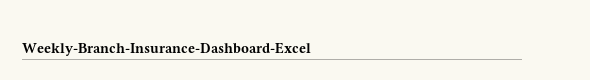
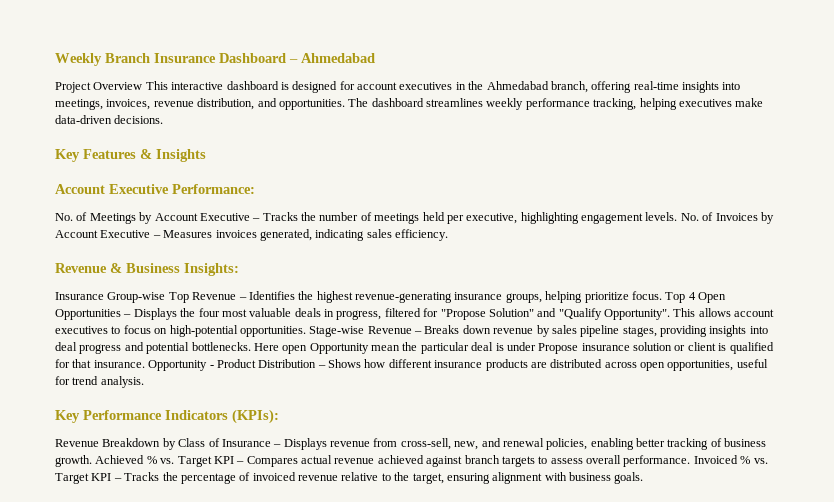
- Weekly-Branch-Insurance-Dashboard-Excel
+ Weekly Branch Insurance Dashboard – Ahmedabad
+ Project Overview This interactive dashboard is designed for account executives in the Ahmedabad branch, offering real-time insights into meetings, invoices, revenue distribution, and opportunities. The dashboard streamlines weekly performance tracking, helping executives make data-driven decisions.
+ Key Features & Insights
+ Account Executive Performance:
+ No. of Meetings by Account Executive – Tracks the number of meetings held per executive, highlighting engagement levels. No. of Invoices by Account Executive – Measures invoices generated, indicating sales efficiency.
+ Revenue & Business Insights:
+ Insurance Group-wise Top Revenue – Identifies the highest revenue-generating insurance groups, helping prioritize focus. Top 4 Open Opportunities – Displays the four most valuable deals in progress, filtered for "Propose Solution" and "Qualify Opportunity". This allows account executives to focus on high-potential opportunities. Stage-wise Revenue – Breaks down revenue by sales pipeline stages, providing insights into deal progress and potential bottlenecks. Here open Opportunity mean the particular deal is under Propose insurance solution or client is qualified for that insurance. Opportunity - Product Distribution – Shows how different insurance products are distributed across open opportunities, useful for trend analysis.
+ Key Performance Indicators (KPIs):
+ Revenue Breakdown by Class of Insurance – Displays revenue from cross-sell, new, and renewal policies, enabling better tracking of business growth. Achieved % vs. Target KPI – Compares actual revenue achieved against branch targets to assess overall performance. Invoiced % vs. Target KPI – Tracks the percentage of invoiced revenue relative to the target, ensuring alignment with business goals.

